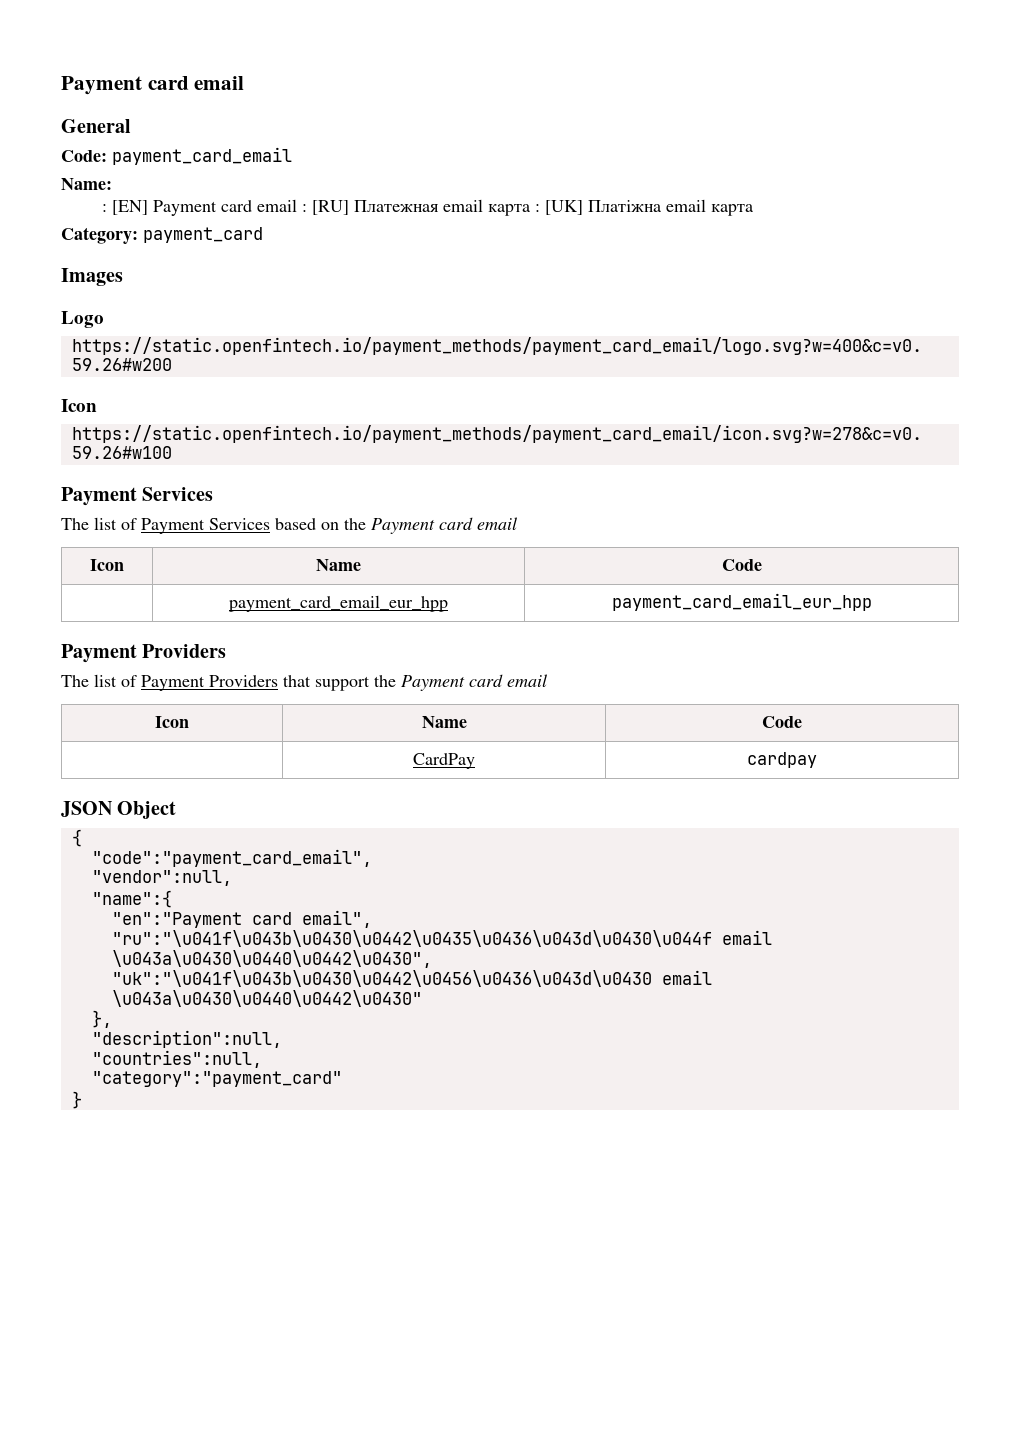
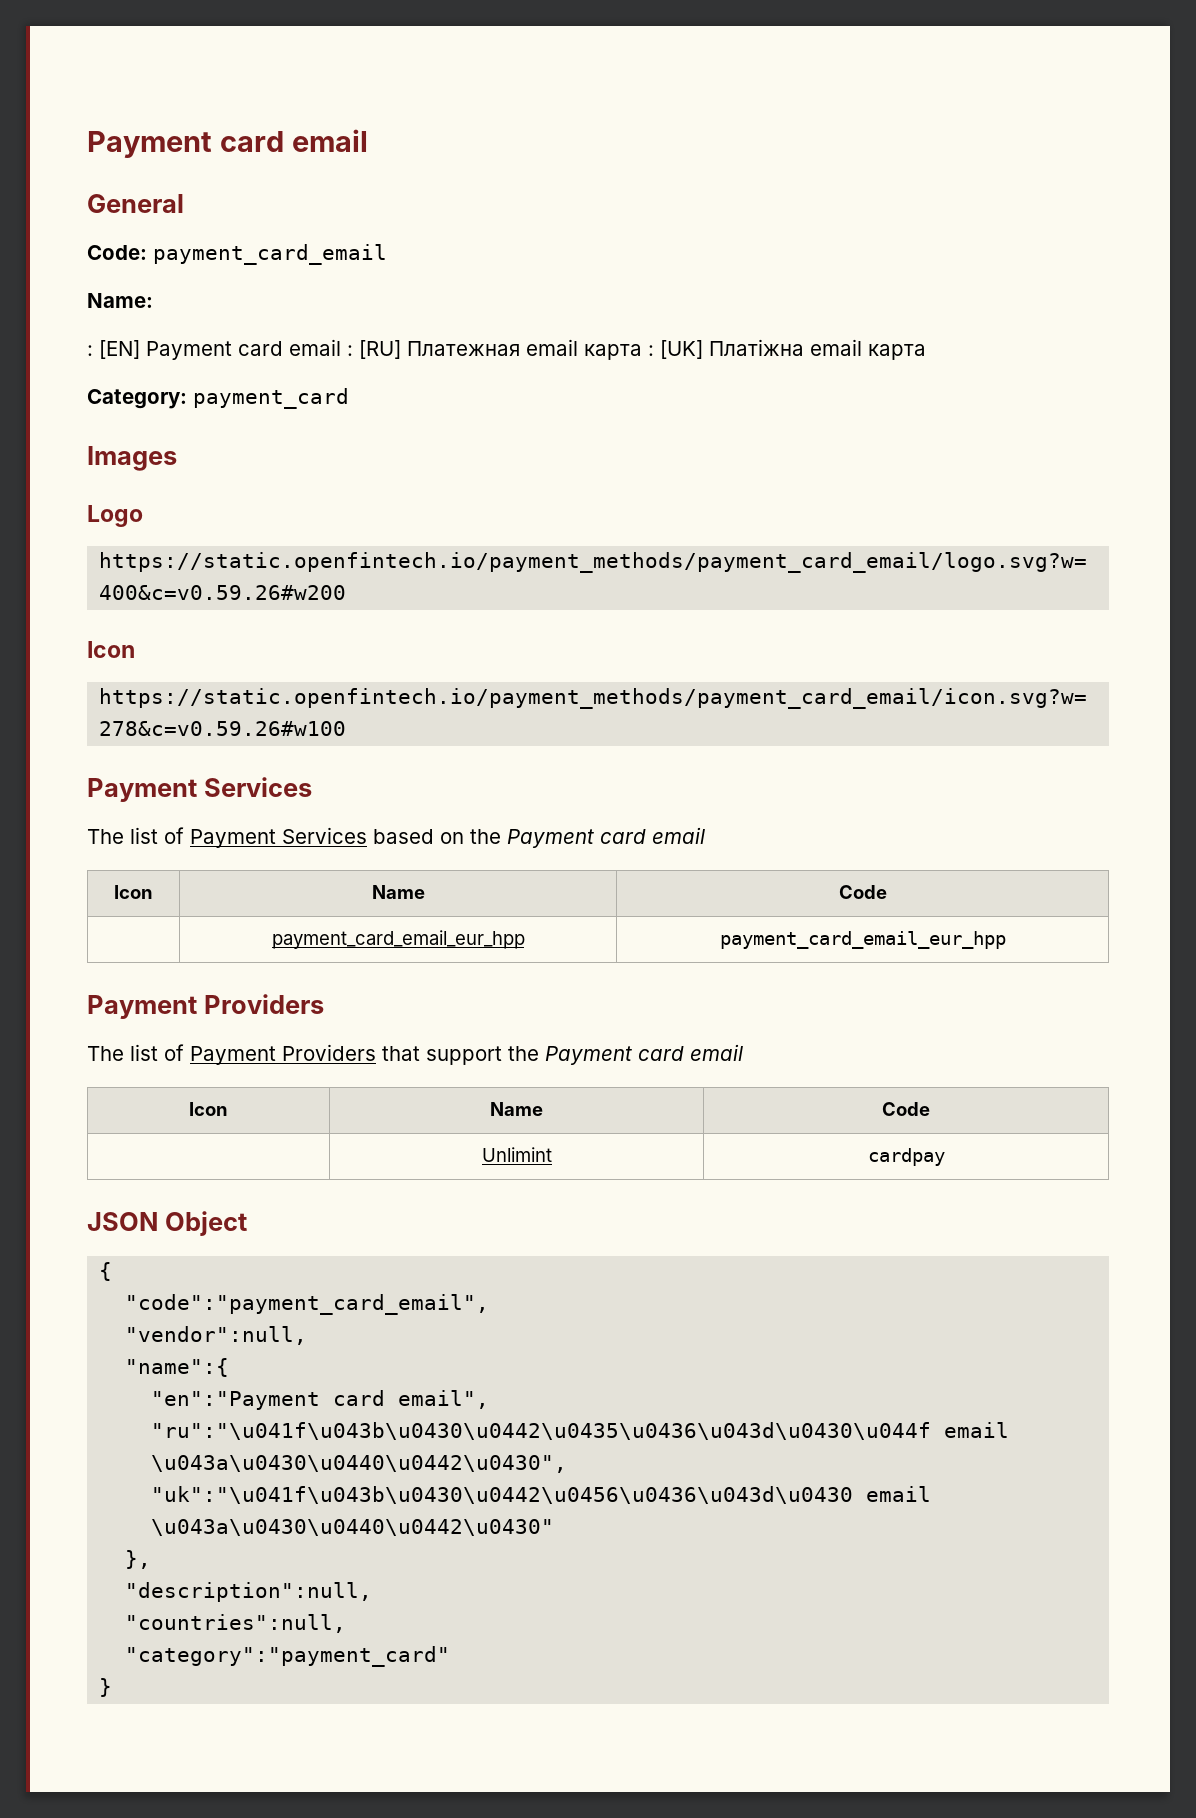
- | CardPay | cardpay
+ | Unlimint | cardpay

